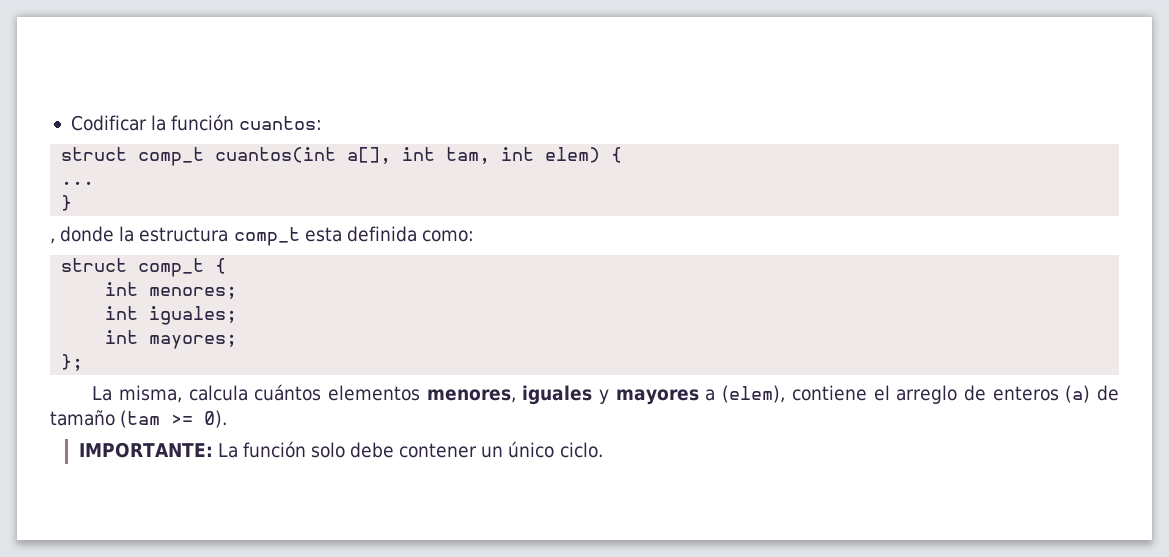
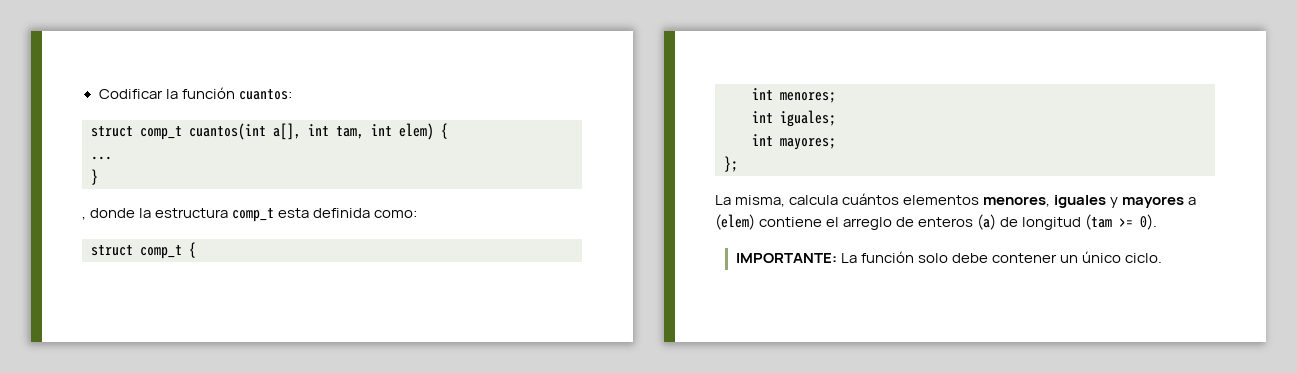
- La misma, calcula cuántos elementos menores, iguales y mayores a (elem), contiene el arreglo de enteros (a) de tamaño (tam >= 0).
+ La misma, calcula cuántos elementos menores, iguales y mayores a (elem) contiene el arreglo de enteros (a) de longitud (tam >= 0).

